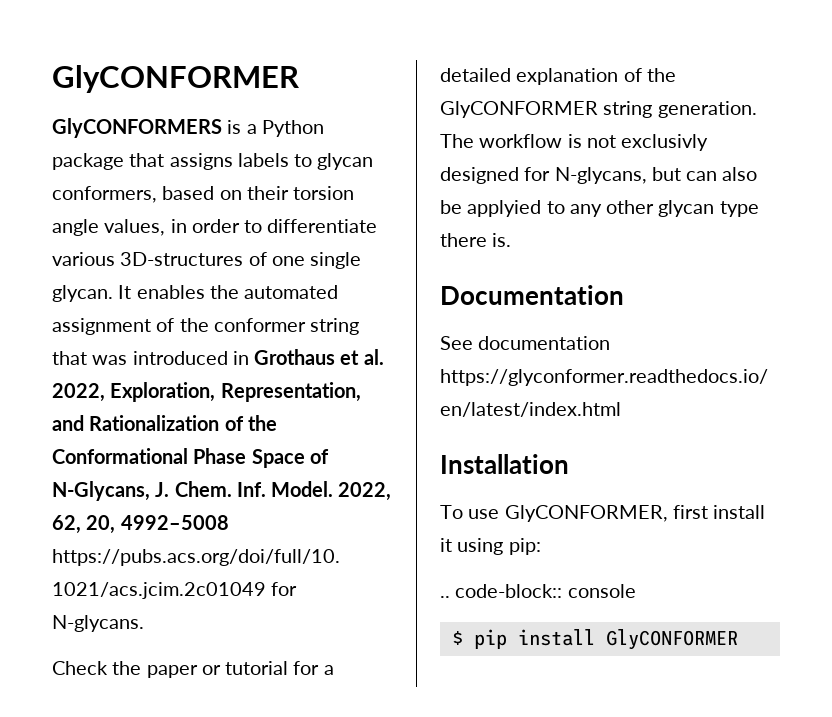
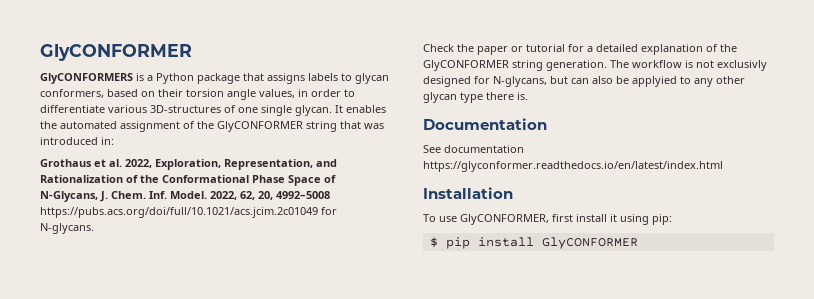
- It enables the automated assignment of the conformer string that was introduced in Grothaus et al. 2022, Exploration, Representation, and Rationalization of the Conformational Phase Space of N-Glycans, J. Chem.
+ It enables the automated assignment of the GlyCONFORMER string that was introduced in:
+ Grothaus et al. 2022, Exploration, Representation, and Rationalization of the Conformational Phase Space of N-Glycans, J. Chem.
- .. code-block:: console

